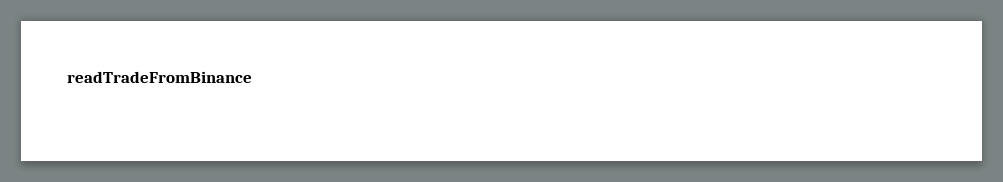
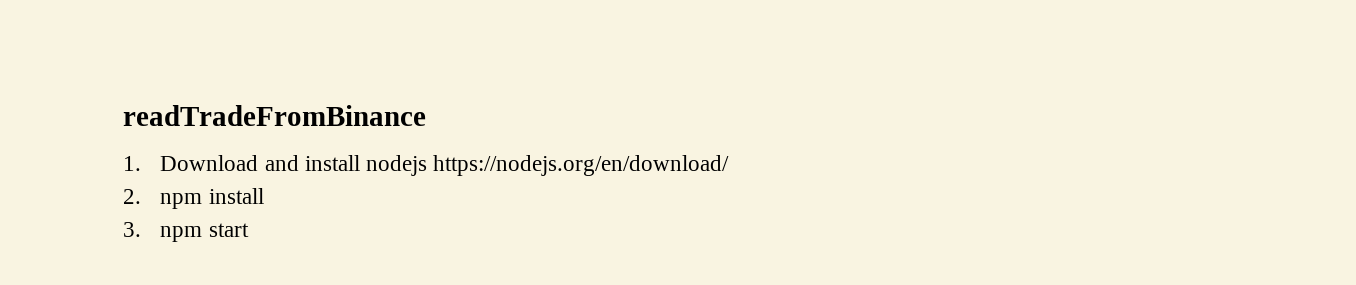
+ 1. Download and install nodejs https://nodejs.org/en/download/
+ 2. npm install
+ 3. npm start

